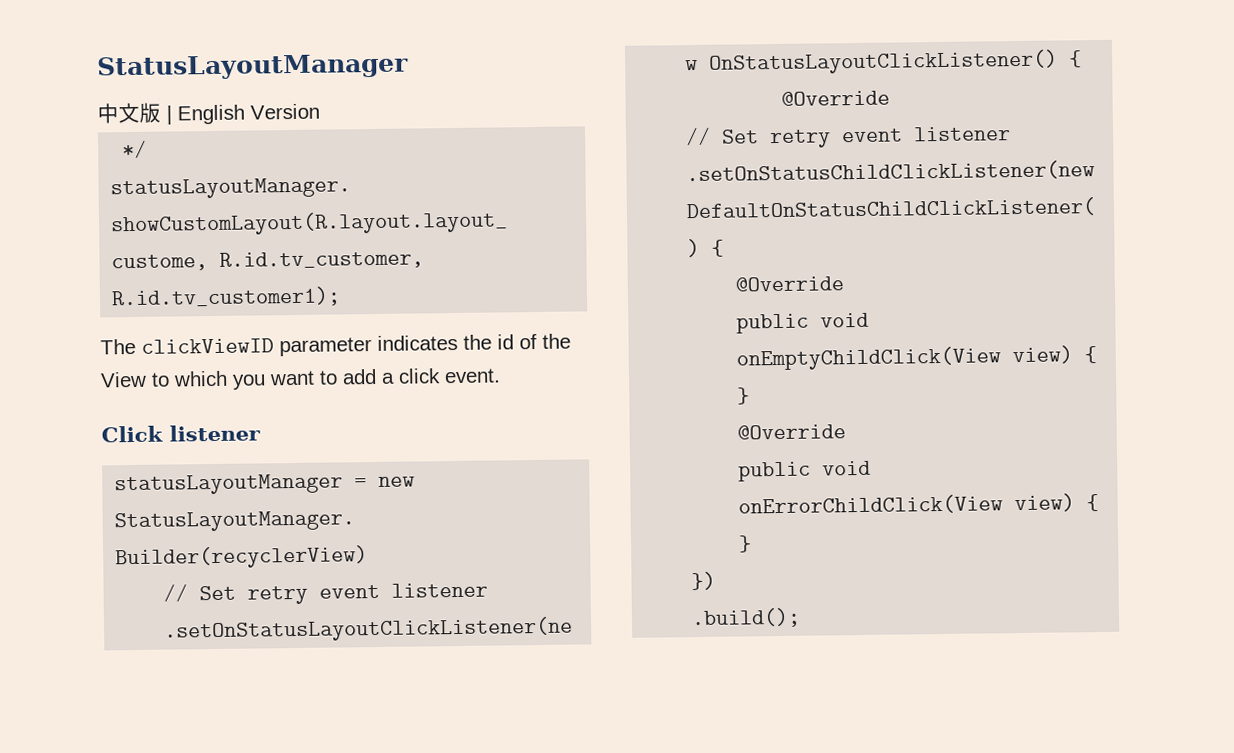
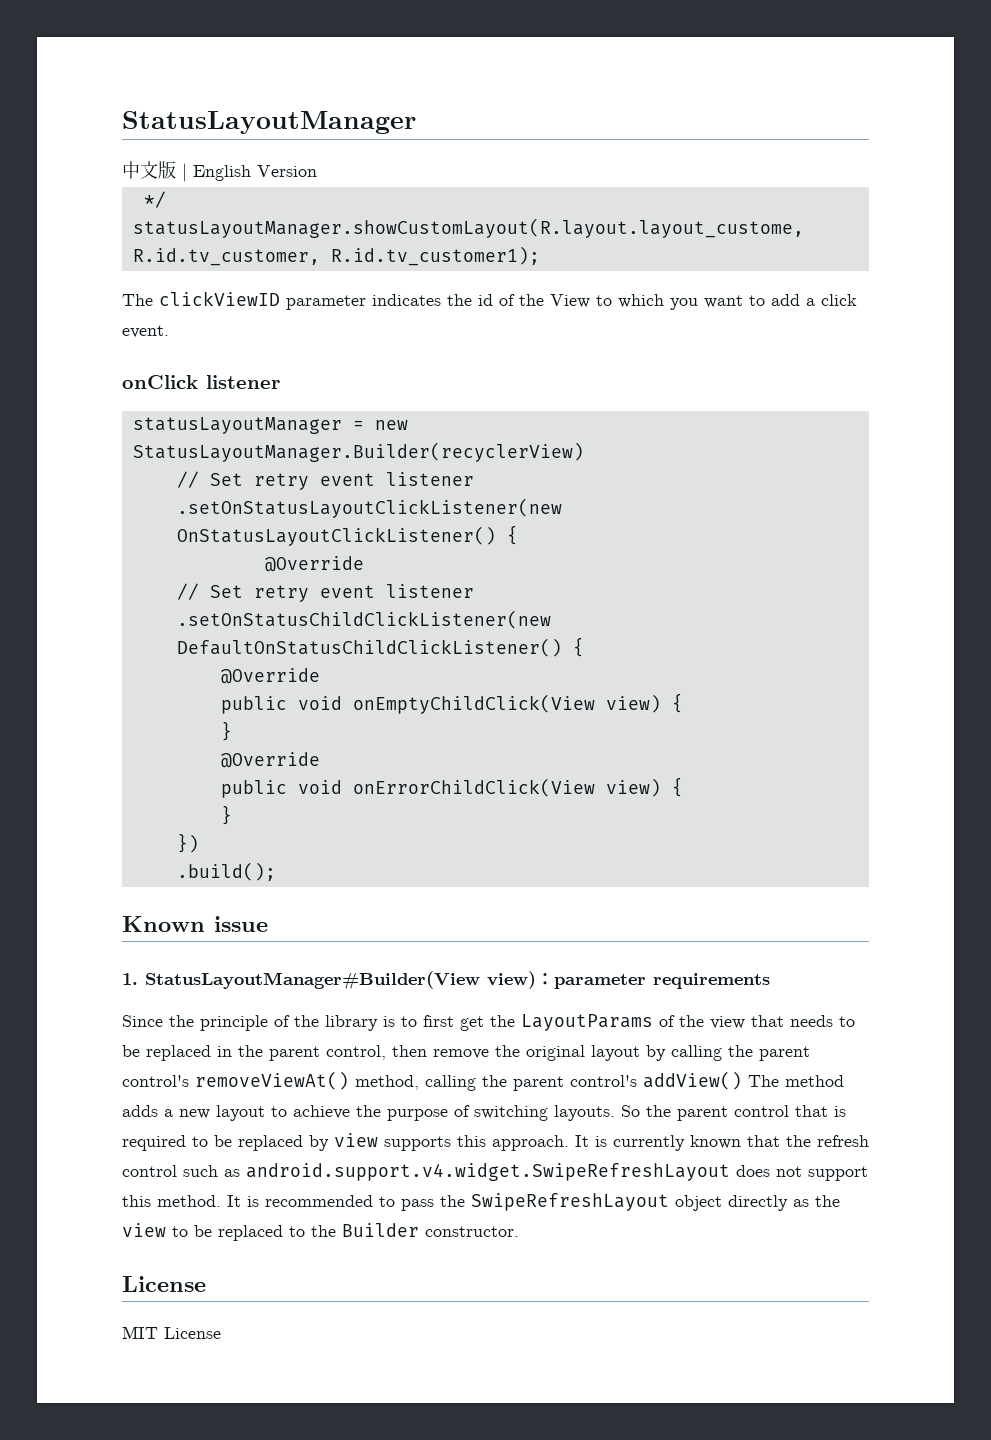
- Click listener
+ onClick listener
+ Known issue
+ 1. StatusLayoutManager#Builder(View view)：parameter requirements
+ Since the principle of the library is to first get the LayoutParams of the view that needs to be replaced in the parent control, then remove the original layout by calling the parent control's removeViewAt() method, calling the parent control's addView() The method adds a new layout to achieve the purpose of switching layouts. So the parent control that is required to be replaced by view supports this approach. It is currently known that the refresh control such as android.support.v4.widget.SwipeRefreshLayout does not support this method. It is recommended to pass the SwipeRefreshLayout object directly as the view to be replaced to the Builder constructor.
+ License
+ MIT License

